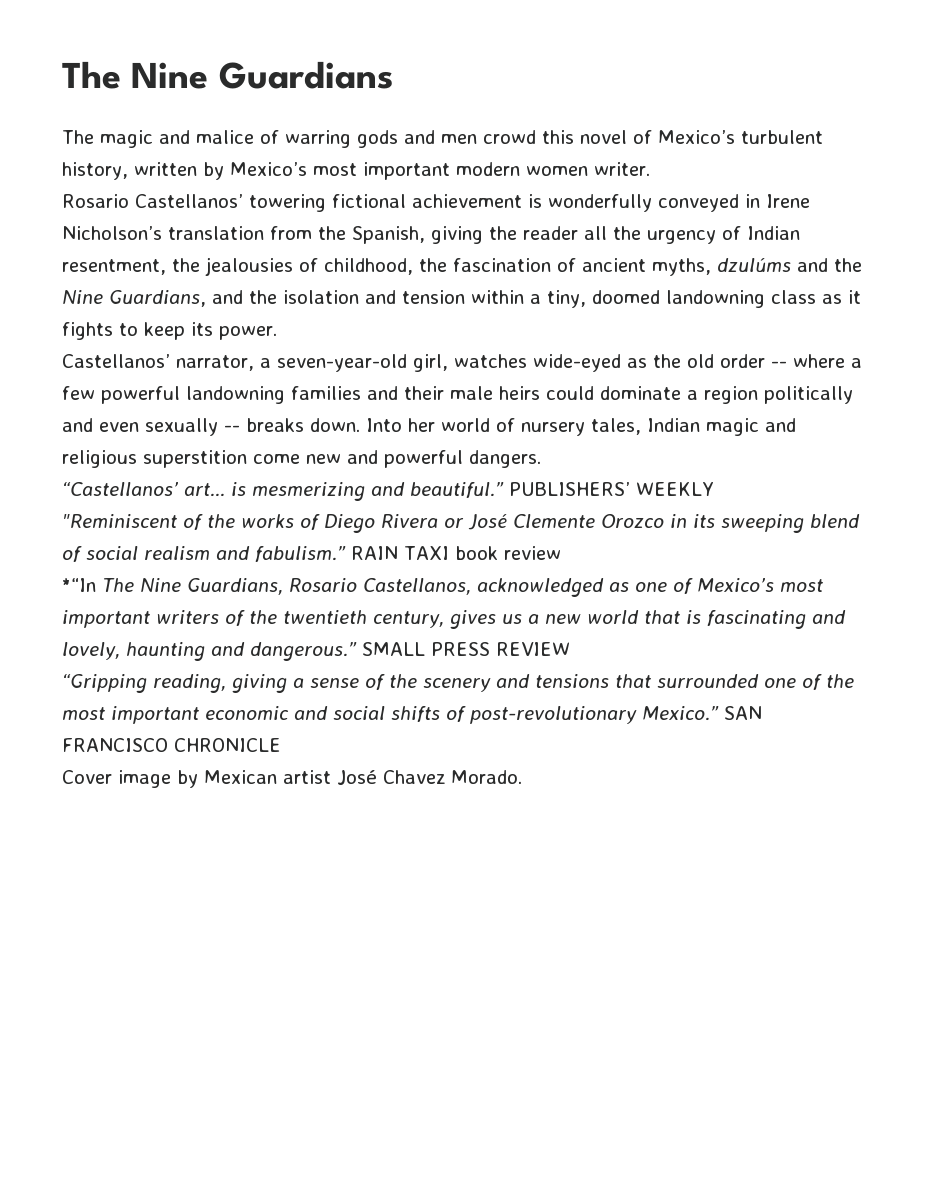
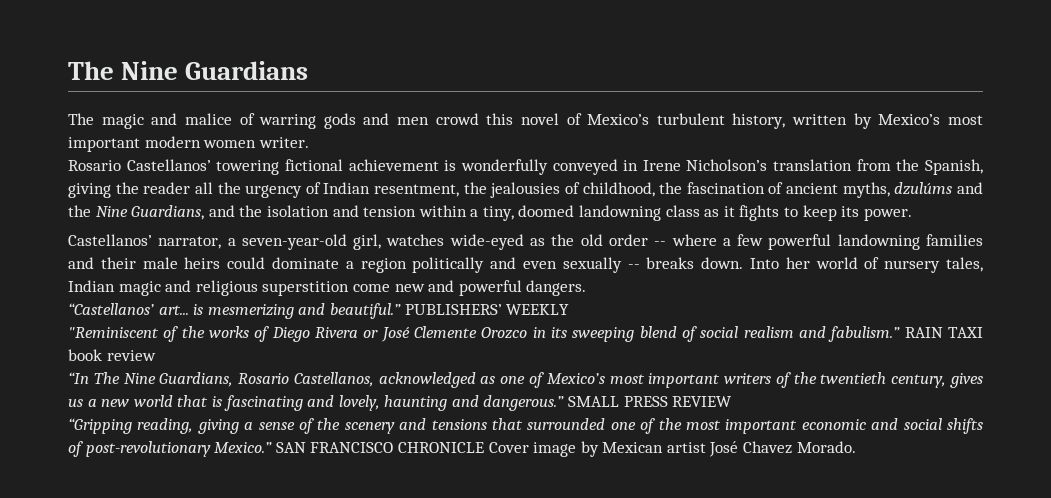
- *“In The Nine Guardians, Rosario Castellanos, acknowledged as one of Mexico’s most important writers of the twentieth century, gives us a new world that is fascinating and lovely, haunting and dangerous.”
+ “In The Nine Guardians, Rosario Castellanos, acknowledged as one of Mexico’s most important writers of the twentieth century, gives us a new world that is fascinating and lovely, haunting and dangerous.”
- SAN FRANCISCO CHRONICLE
- Cover image by Mexican artist José Chavez Morado.
+ SAN FRANCISCO CHRONICLE Cover image by Mexican artist José Chavez Morado.

